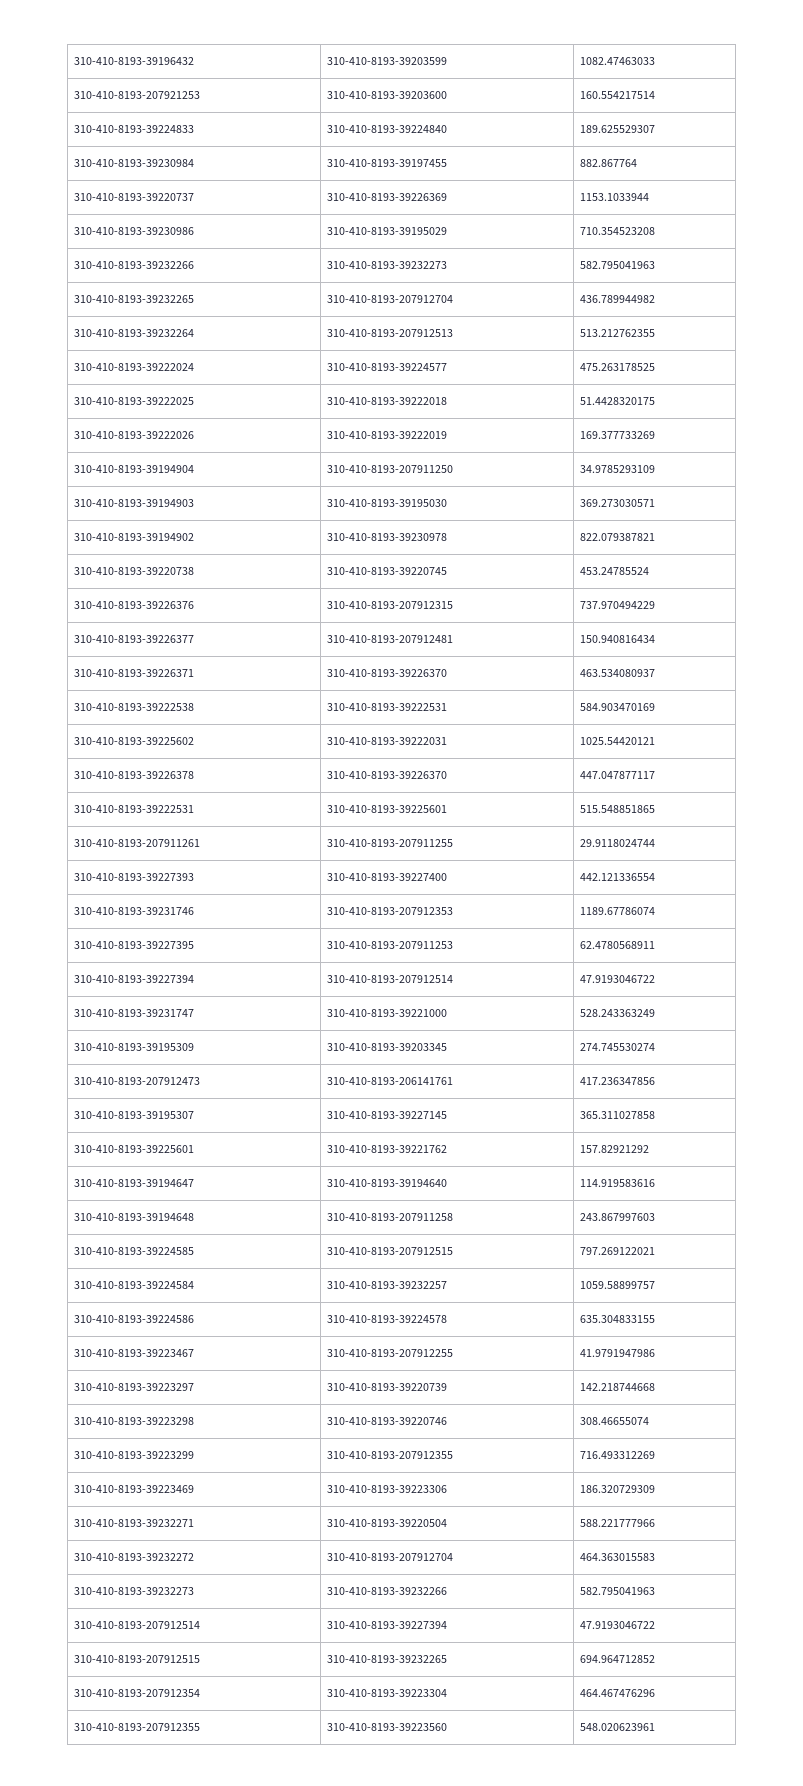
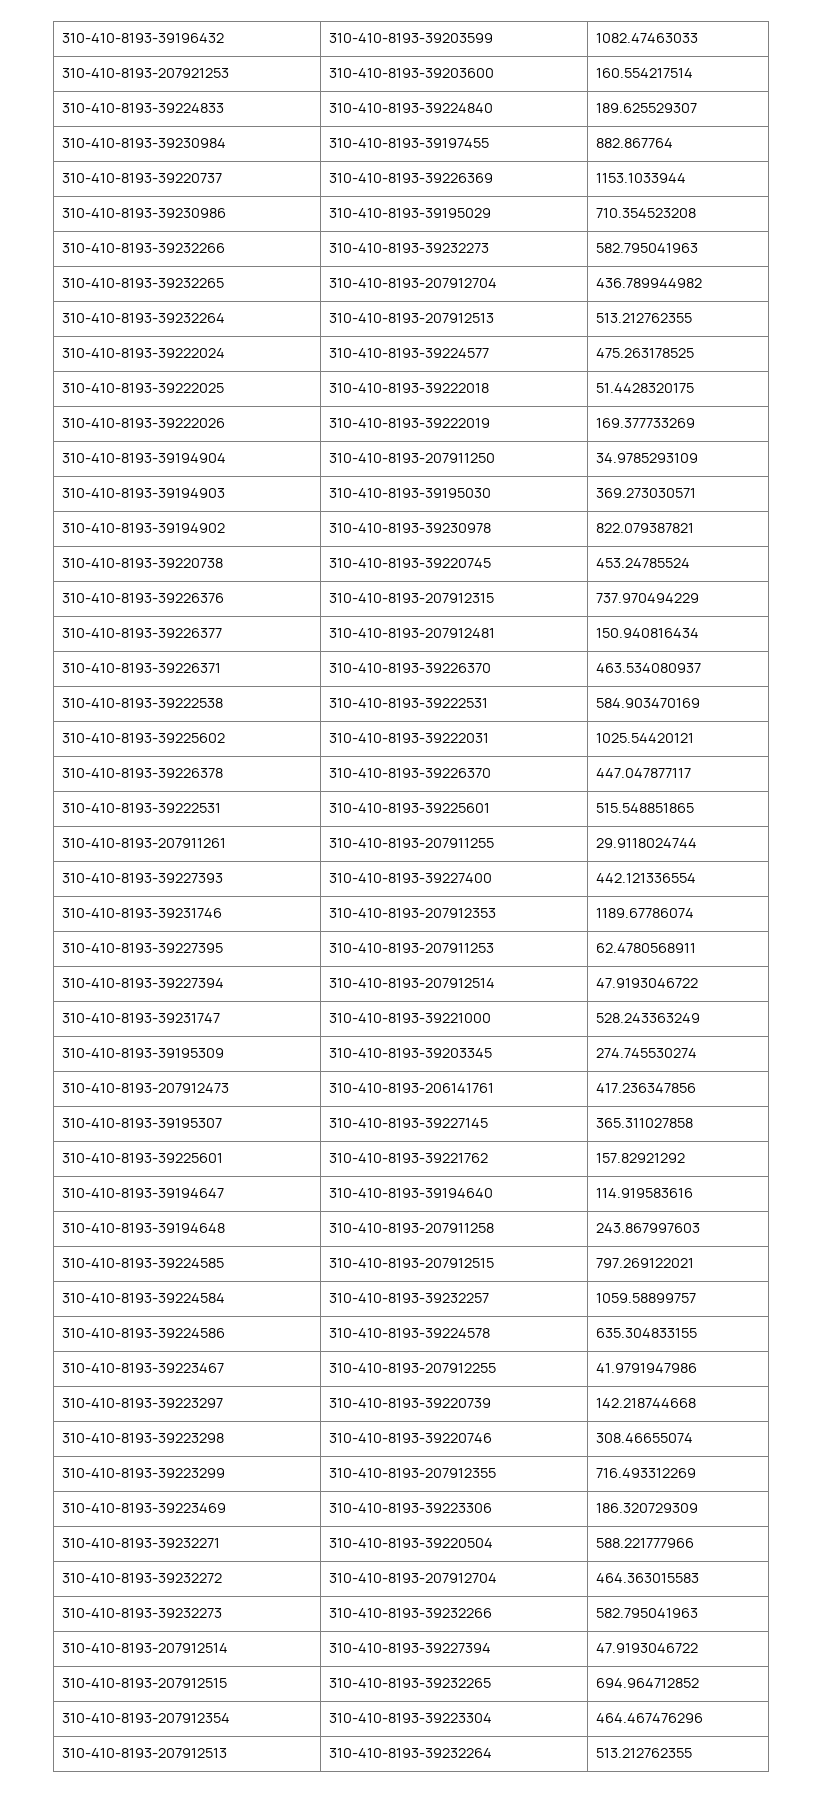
- 310-410-8193-207912355 | 310-410-8193-39223560 | 548.020623961
+ 310-410-8193-207912513 | 310-410-8193-39232264 | 513.212762355

